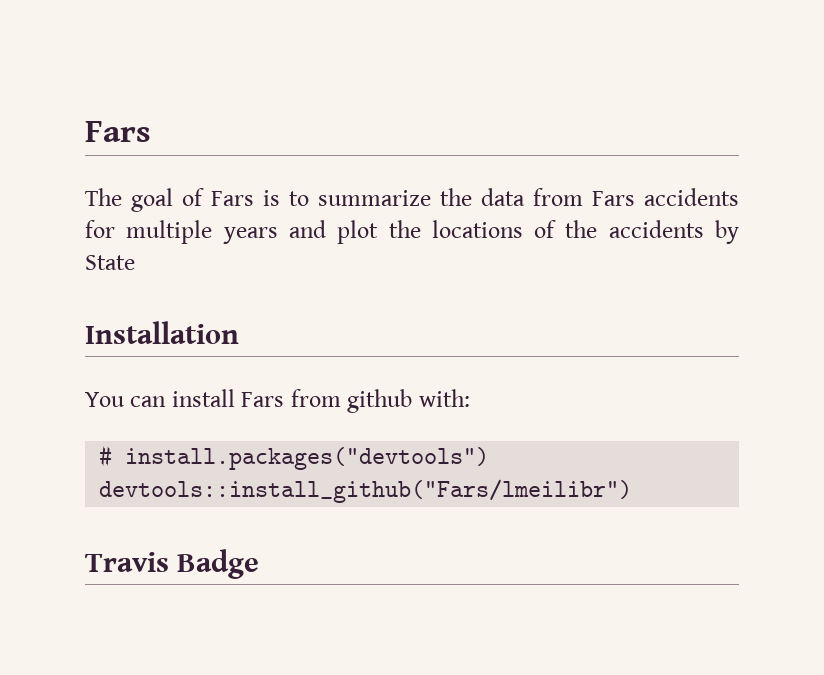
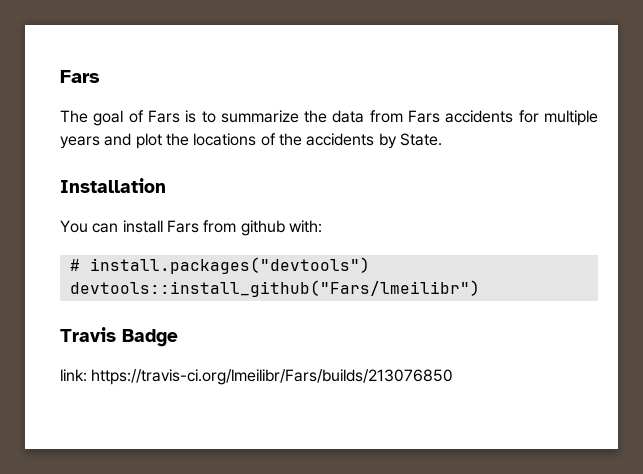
- The goal of Fars is to summarize the data from Fars accidents for multiple years and plot the locations of the accidents by State
+ The goal of Fars is to summarize the data from Fars accidents for multiple years and plot the locations of the accidents by State.
+ link: https://travis-ci.org/lmeilibr/Fars/builds/213076850

